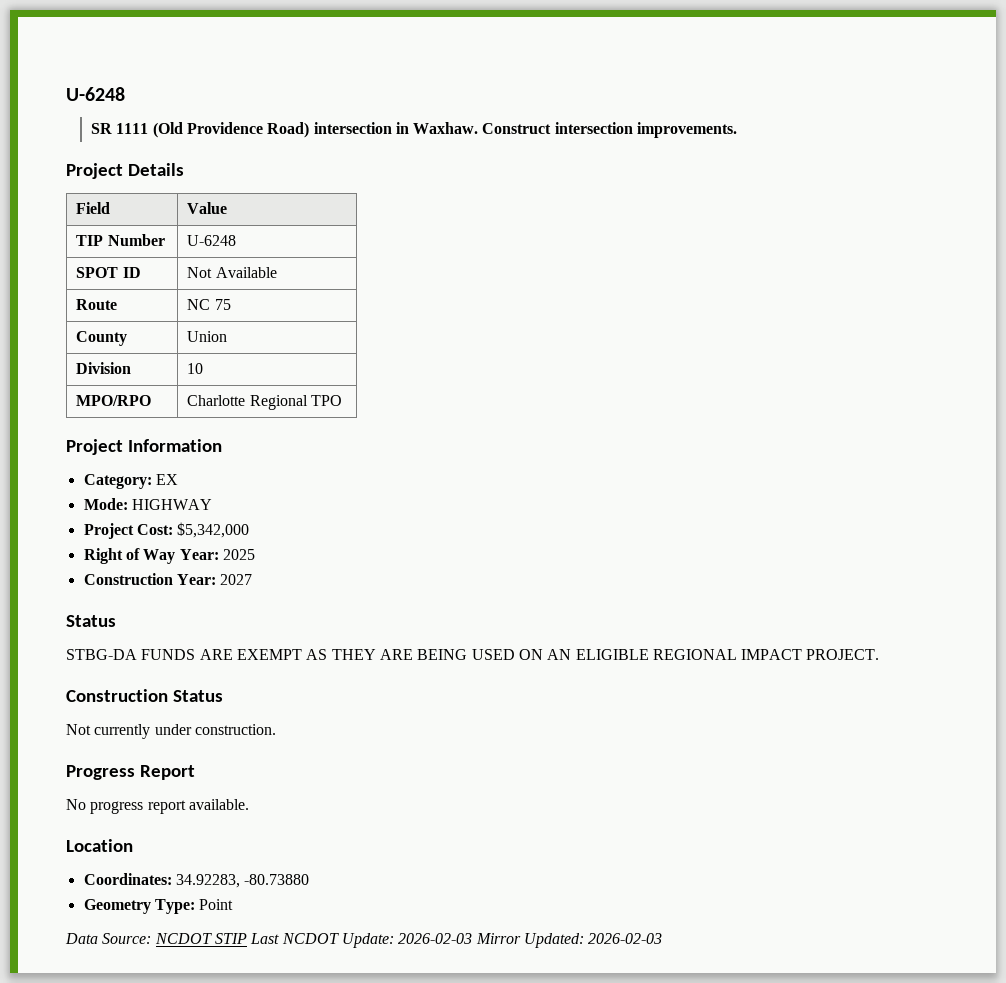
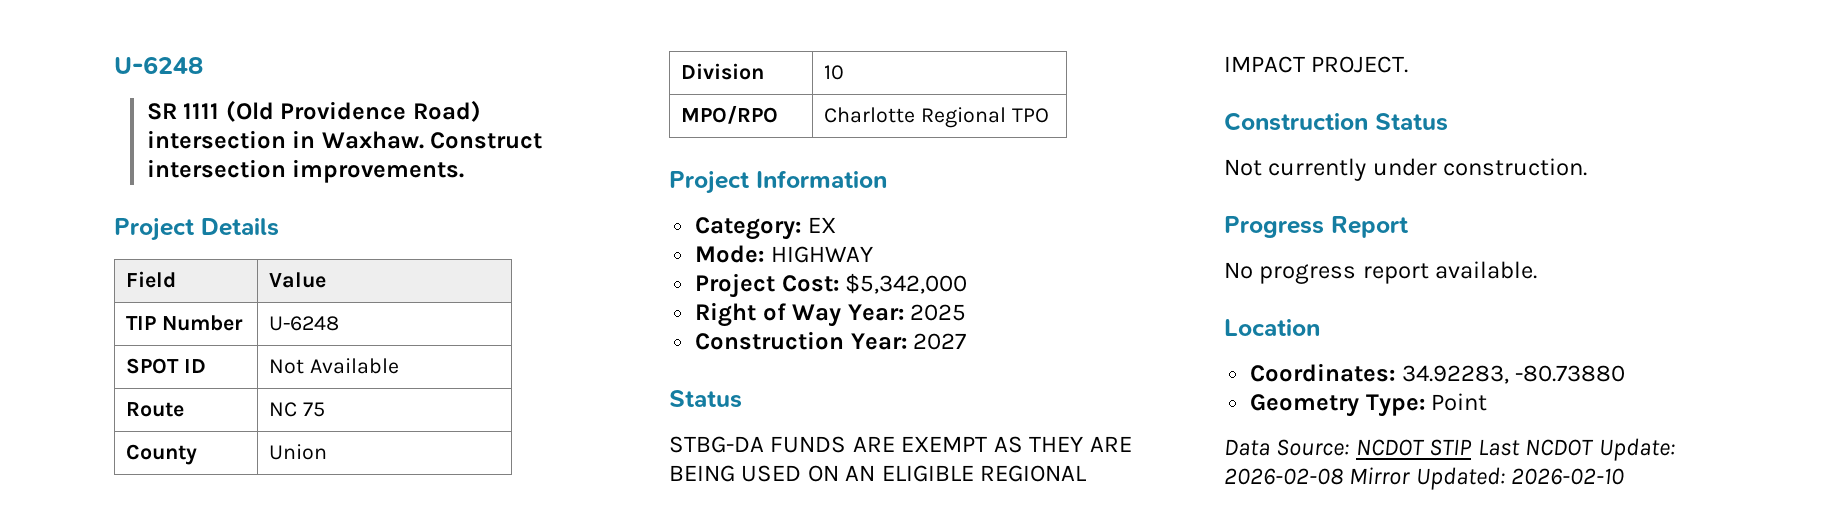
- Data Source: NCDOT STIP Last NCDOT Update: 2026-02-03 Mirror Updated: 2026-02-03
+ Data Source: NCDOT STIP Last NCDOT Update: 2026-02-08 Mirror Updated: 2026-02-10

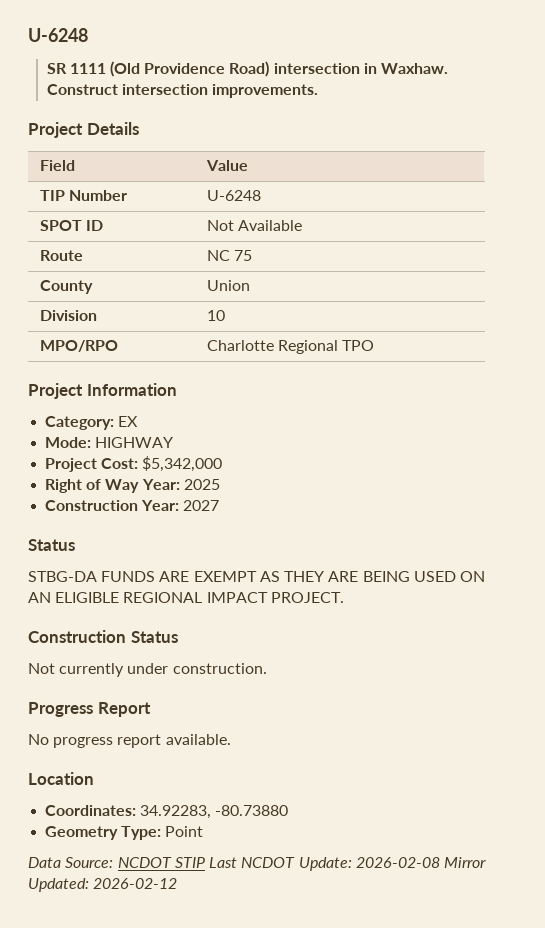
- Data Source: NCDOT STIP Last NCDOT Update: 2026-02-08 Mirror Updated: 2026-02-10
+ Data Source: NCDOT STIP Last NCDOT Update: 2026-02-08 Mirror Updated: 2026-02-12

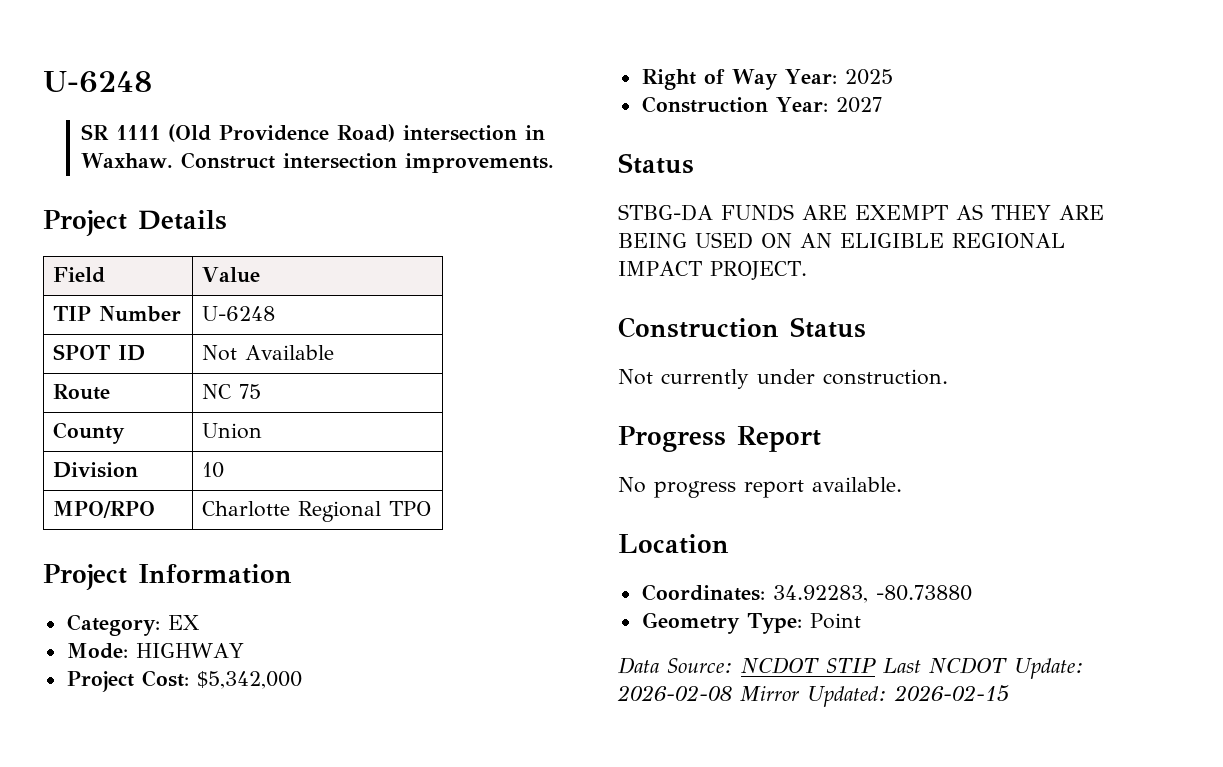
- Data Source: NCDOT STIP Last NCDOT Update: 2026-02-08 Mirror Updated: 2026-02-12
+ Data Source: NCDOT STIP Last NCDOT Update: 2026-02-08 Mirror Updated: 2026-02-15

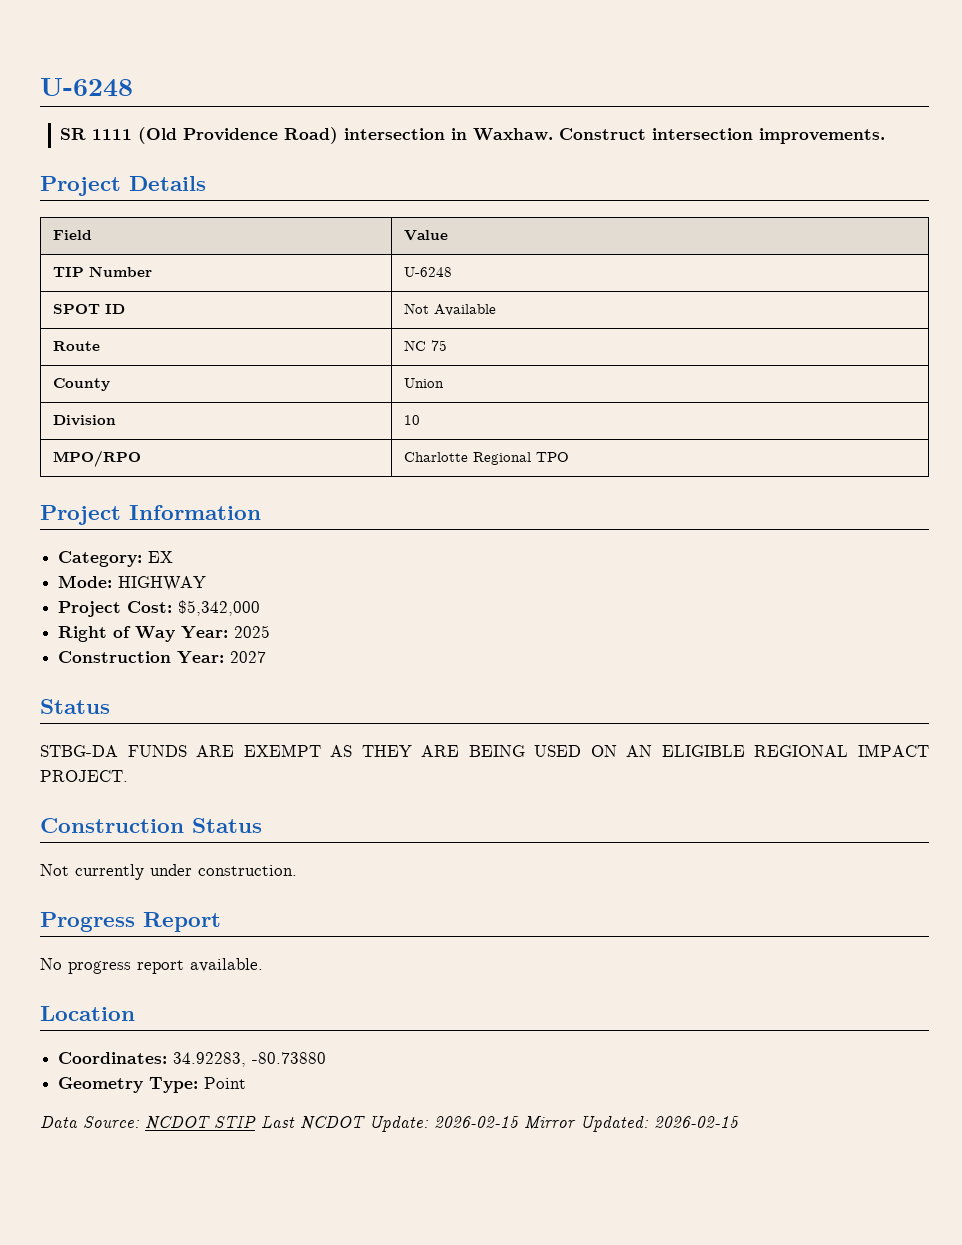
- Data Source: NCDOT STIP Last NCDOT Update: 2026-02-08 Mirror Updated: 2026-02-15
+ Data Source: NCDOT STIP Last NCDOT Update: 2026-02-15 Mirror Updated: 2026-02-15

